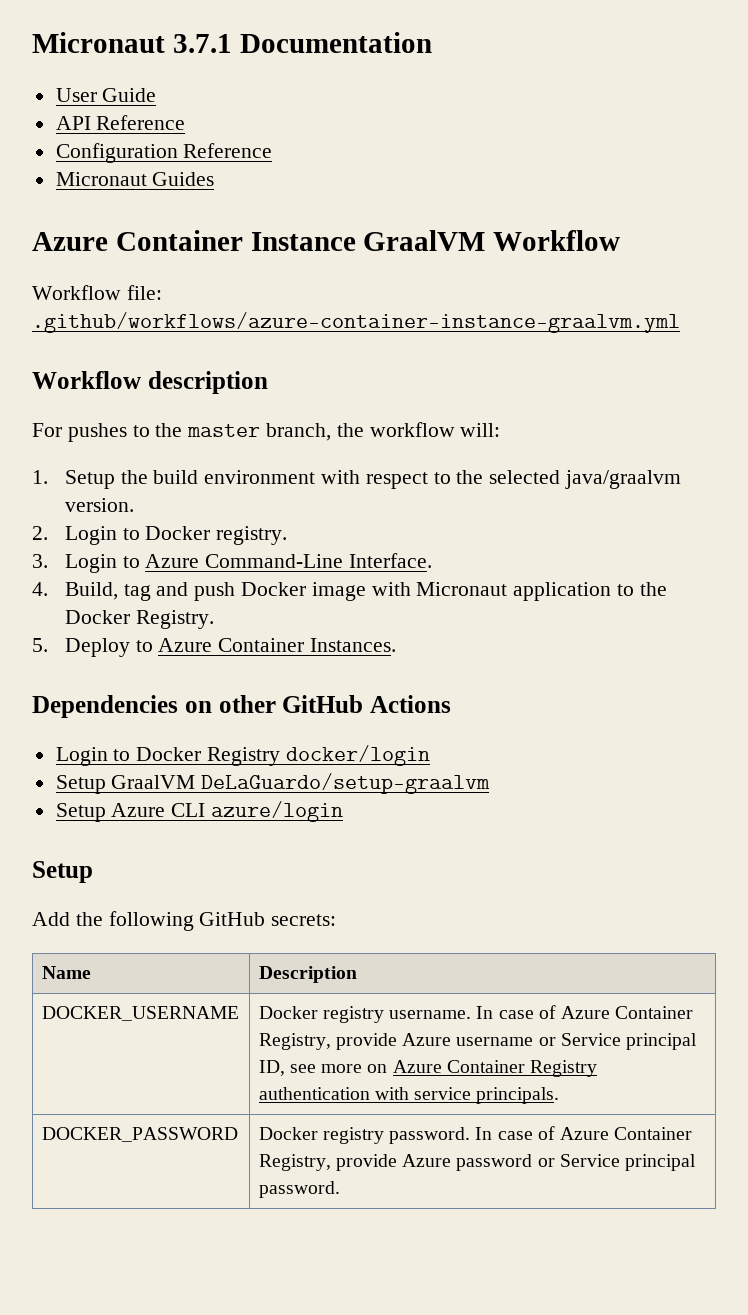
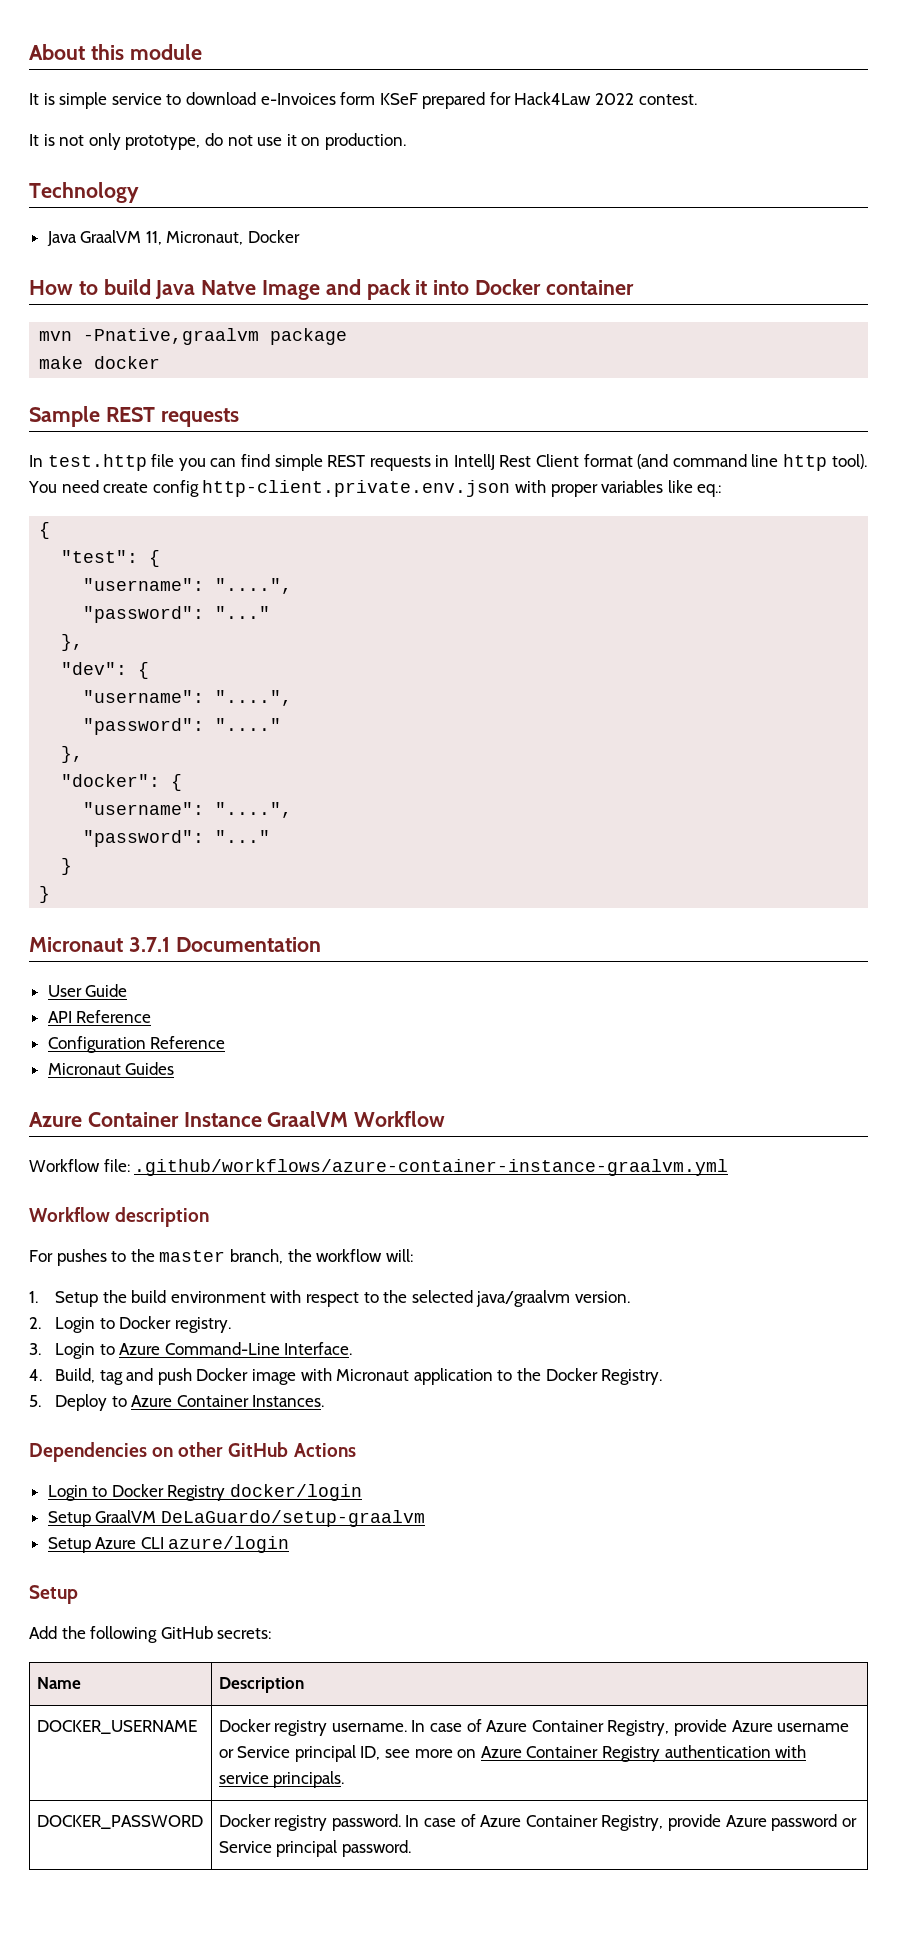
+ About this module
+ It is simple service to download e-Invoices form KSeF prepared for Hack4Law 2022 contest.
+ It is not only prototype, do not use it on production.
+ Technology
+ Java GraalVM 11, Micronaut, Docker
+ How to build Java Natve Image and pack it into Docker container
+ mvn -Pnative,graalvm package
+ make docker
+ Sample REST requests
+ In test.http file you can find simple REST requests in IntellJ Rest Client format (and command line http tool). You need create config http-client.private.env.json with proper variables like eq.:
+ {
+ "test": {
+ "username": "....",
+ "password": "..."
+ },
+ "dev": {
+ "username": "....",
+ "password": "...."
+ },
+ "docker": {
+ "username": "....",
+ "password": "..."
+ }
+ }

